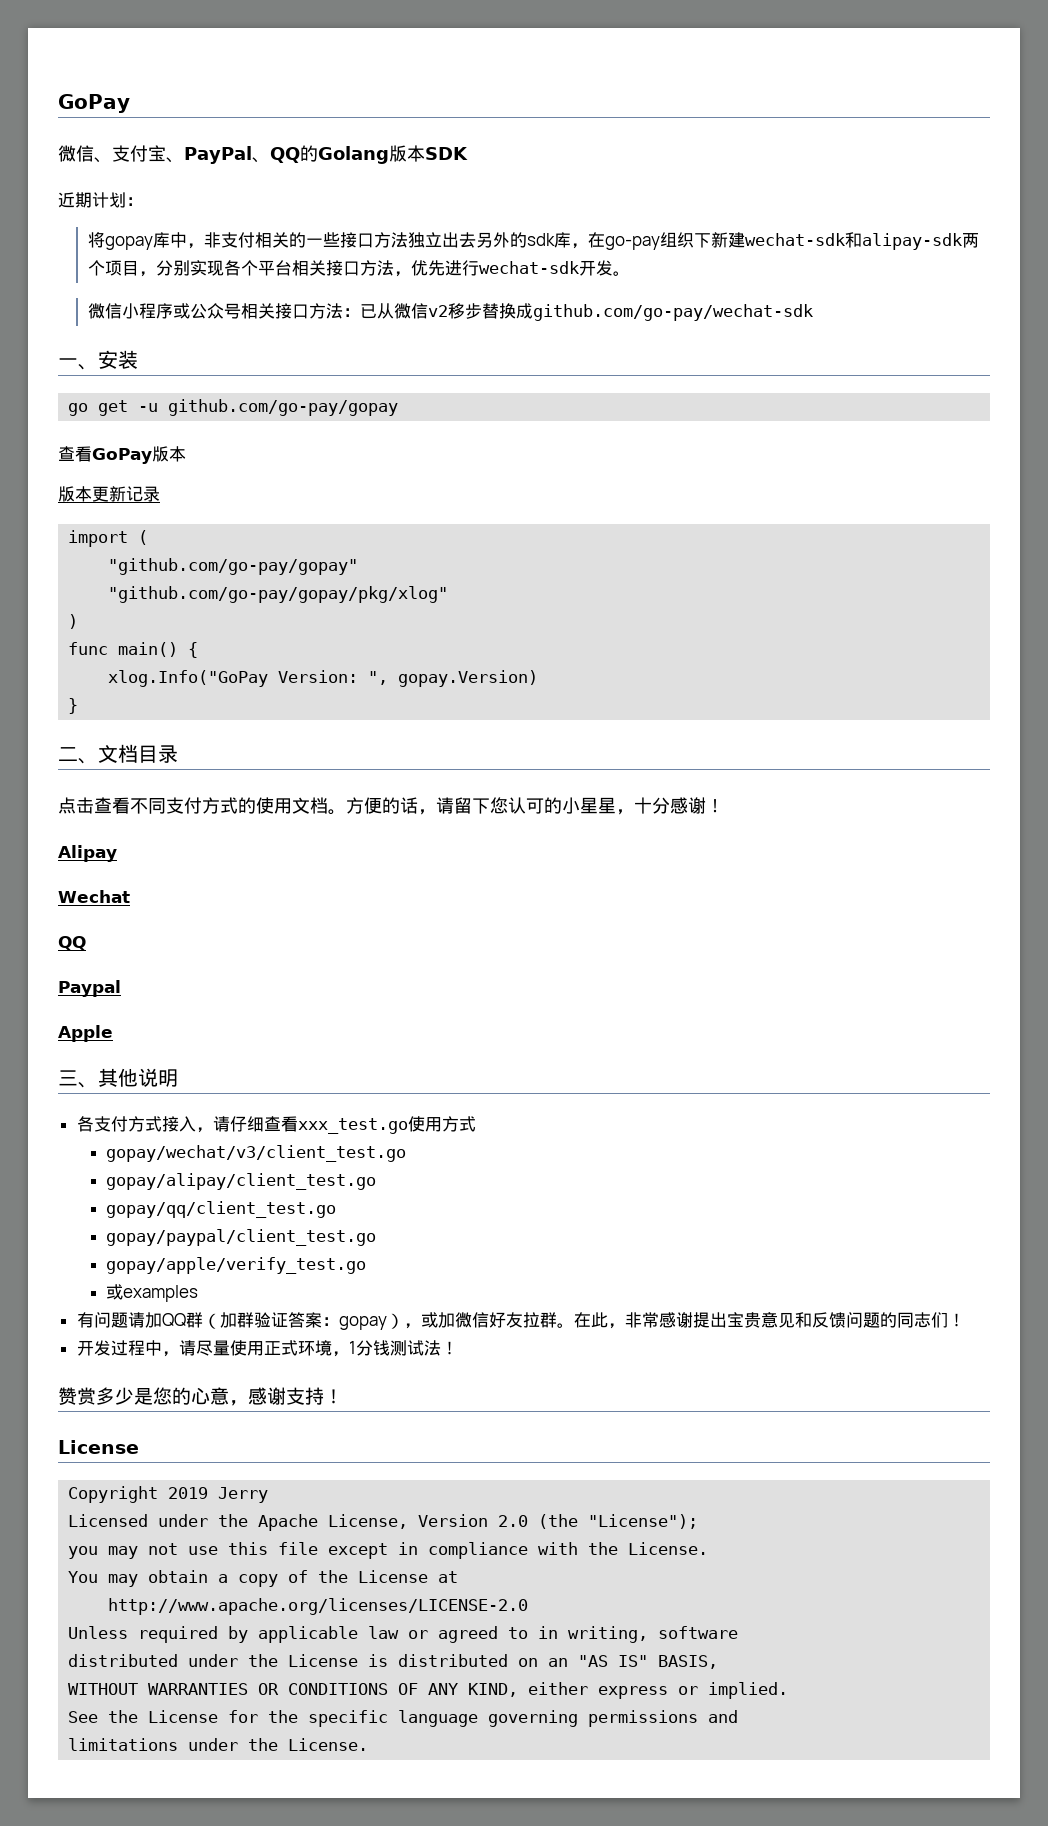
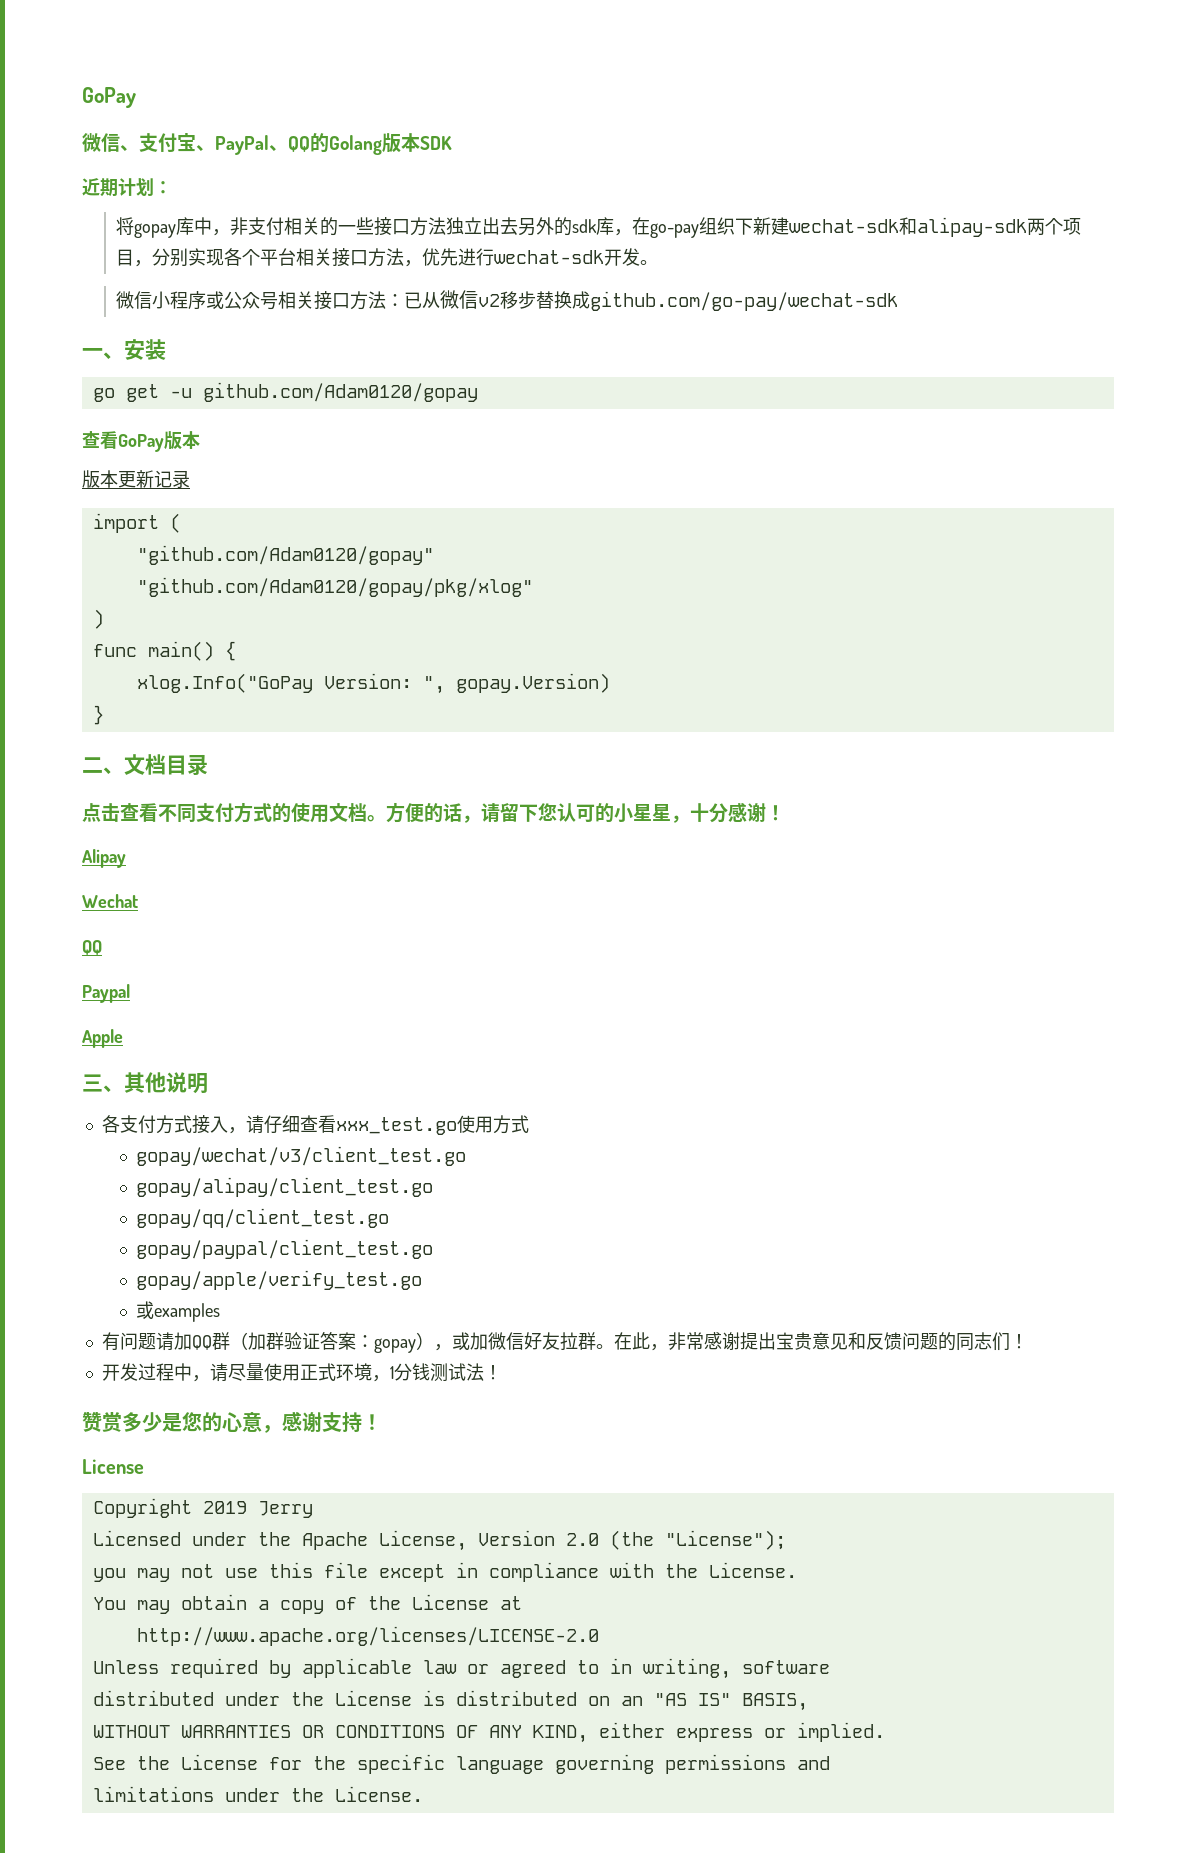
- go get -u github.com/go-pay/gopay
+ go get -u github.com/Adam0120/gopay
- "github.com/go-pay/gopay"
- "github.com/go-pay/gopay/pkg/xlog"
+ "github.com/Adam0120/gopay"
+ "github.com/Adam0120/gopay/pkg/xlog"

